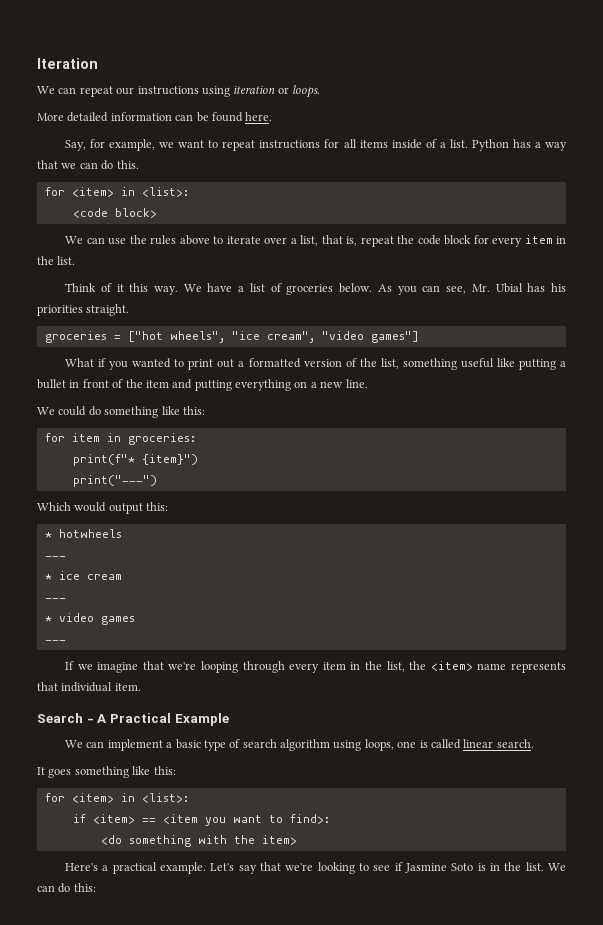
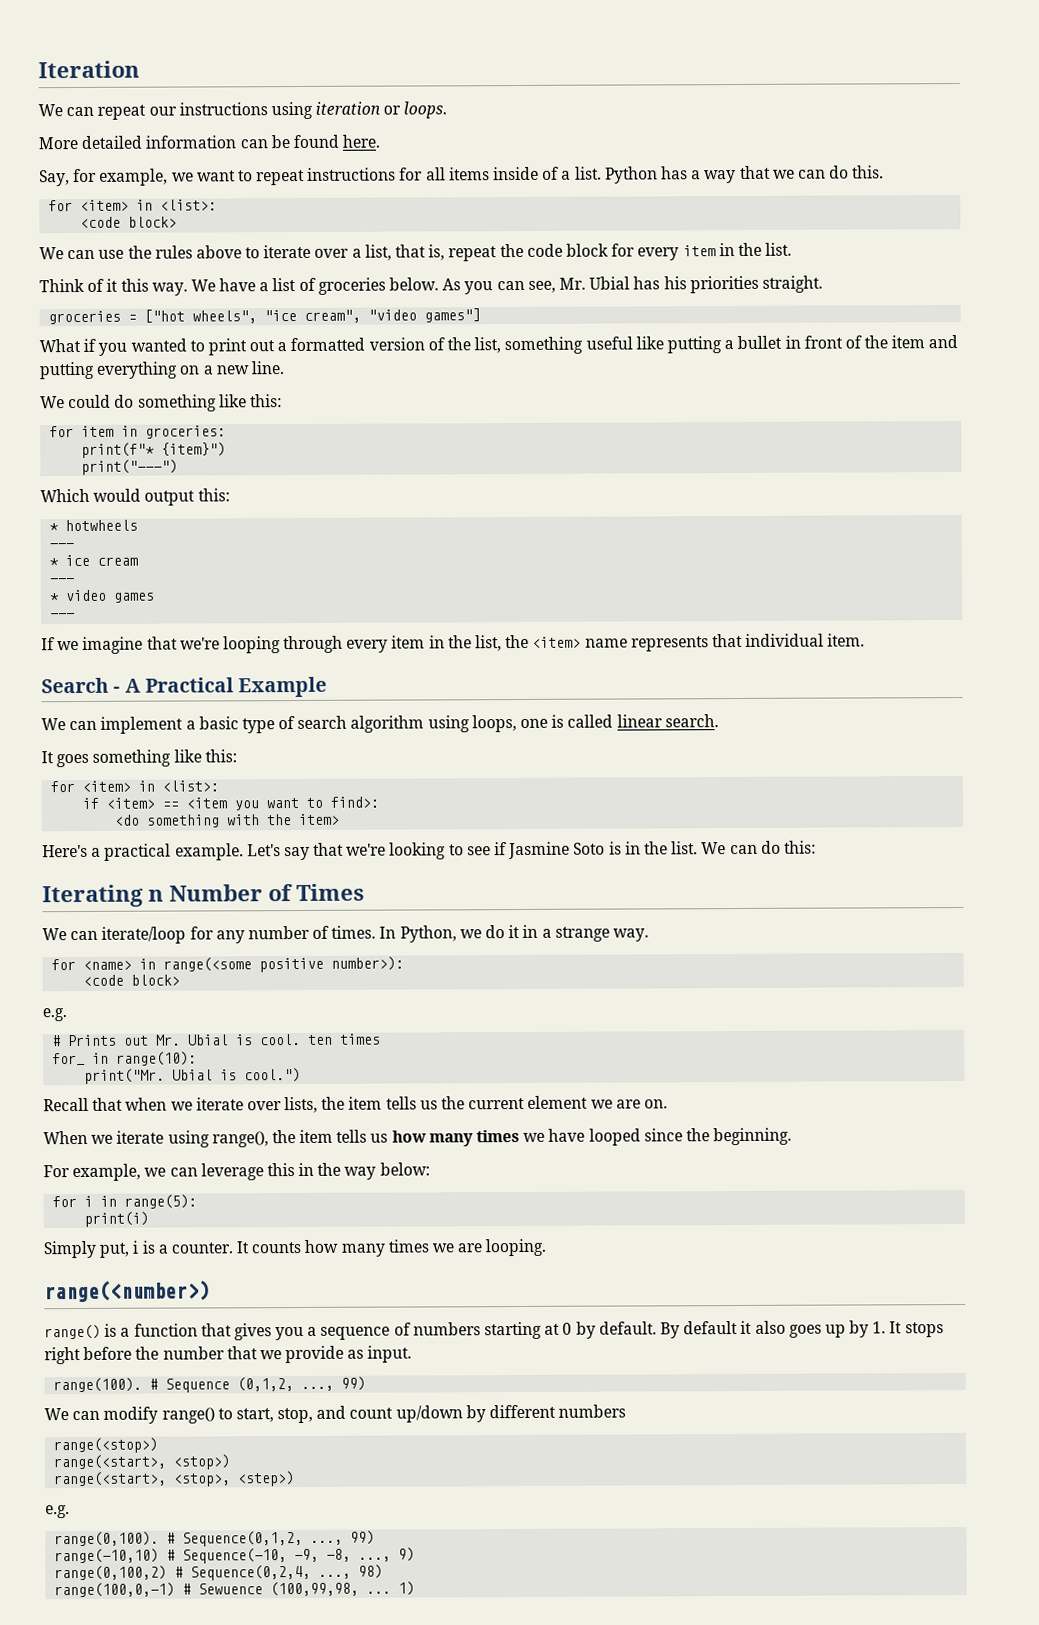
+ Iterating n Number of Times
+ We can iterate/loop for any number of times. In Python, we do it in a strange way.
+ for <name> in range(<some positive number>):
+ <code block>
+ e.g.
+ # Prints out Mr. Ubial is cool. ten times
+ for_ in range(10):
+ print("Mr. Ubial is cool.")
+ Recall that when we iterate over lists, the item tells us the current element we are on.
+ When we iterate using range(), the item tells us how many times we have looped since the beginning.
+ For example, we can leverage this in the way below:
+ for i in range(5):
+ print(i)
+ Simply put, i is a counter. It counts how many times we are looping.
+ range(<number>)
+ range() is a function that gives you a sequence of numbers starting at 0 by default. By default it also goes up by 1. It stops right before the number that we provide as input.
+ range(100). # Sequence (0,1,2, ..., 99)
+ We can modify range() to start, stop, and count up/down by different numbers
+ range(<stop>)
+ range(<start>, <stop>)
+ range(<start>, <stop>, <step>)
+ e.g.
+ range(0,100). # Sequence(0,1,2, ..., 99)
+ range(-10,10) # Sequence(-10, -9, -8, ..., 9)
+ range(0,100,2) # Sequence(0,2,4, ..., 98)
+ range(100,0,-1) # Sewuence (100,99,98, ... 1)

